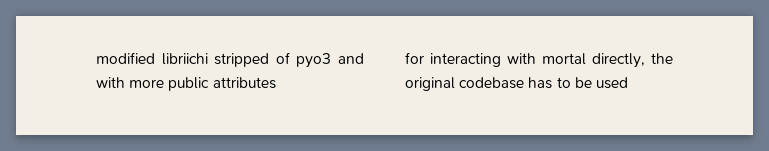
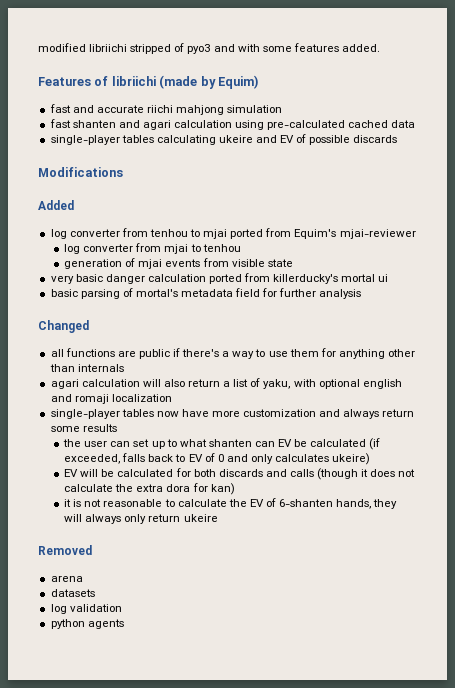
- modified libriichi stripped of pyo3 and with more public attributes
- for interacting with mortal directly, the original codebase has to be used
+ modified libriichi stripped of pyo3 and with some features added.
+ Features of libriichi (made by Equim)
+ fast and accurate riichi mahjong simulation
+ fast shanten and agari calculation using pre-calculated cached data
+ single-player tables calculating ukeire and EV of possible discards
+ Modifications
+ Added
+ log converter from tenhou to mjai ported from Equim's mjai-reviewer
+ log converter from mjai to tenhou
+ generation of mjai events from visible state
+ very basic danger calculation ported from killerducky's mortal ui
+ basic parsing of mortal's metadata field for further analysis
+ Changed
+ all functions are public if there's a way to use them for anything other than internals
+ agari calculation will also return a list of yaku, with optional english and romaji localization
+ single-player tables now have more customization and always return some results
+ the user can set up to what shanten can EV be calculated (if exceeded, falls back to EV of 0 and only calculates ukeire)
+ EV will be calculated for both discards and calls (though it does not calculate the extra dora for kan)
+ it is not reasonable to calculate the EV of 6-shanten hands, they will always only return ukeire
+ Removed
+ arena
+ datasets
+ log validation
+ python agents

